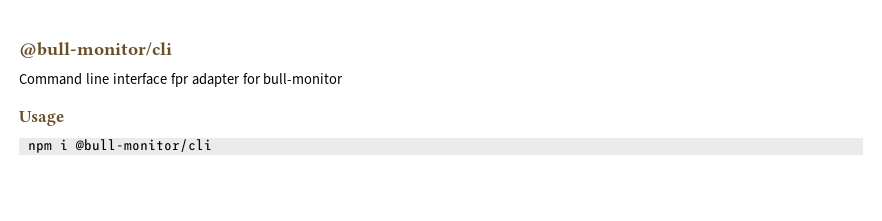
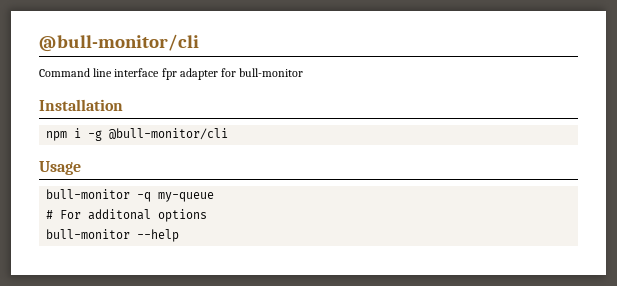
- Usage
+ Installation
- npm i @bull-monitor/cli
+ npm i -g @bull-monitor/cli
+ Usage
+ bull-monitor -q my-queue
+ # For additonal options
+ bull-monitor --help

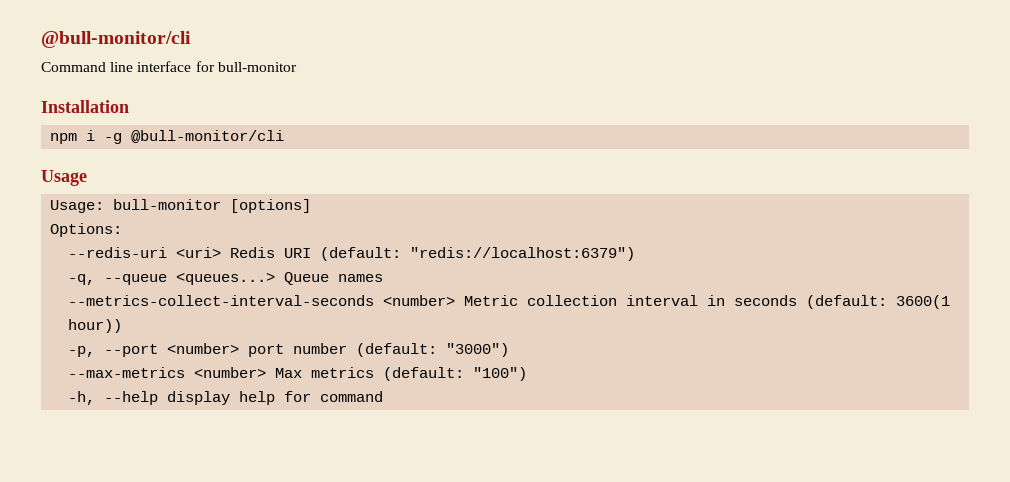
- Command line interface fpr adapter for bull-monitor
+ Command line interface for bull-monitor
- bull-monitor -q my-queue
- # For additonal options
- bull-monitor --help
+ Usage: bull-monitor [options]
+ Options:
+ --redis-uri <uri> Redis URI (default: "redis://localhost:6379")
+ -q, --queue <queues...> Queue names
+ --metrics-collect-interval-seconds <number> Metric collection interval in seconds (default: 3600(1 hour))
+ -p, --port <number> port number (default: "3000")
+ --max-metrics <number> Max metrics (default: "100")
+ -h, --help display help for command

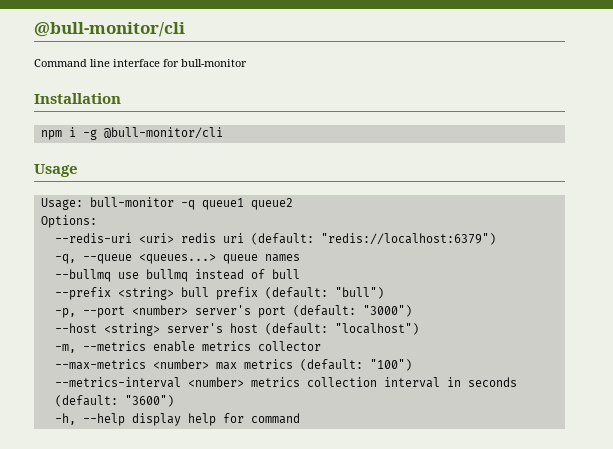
- Usage: bull-monitor [options]
+ Usage: bull-monitor -q queue1 queue2
- --redis-uri <uri> Redis URI (default: "redis://localhost:6379")
+ --redis-uri <uri> redis uri (default: "redis://localhost:6379")
- -q, --queue <queues...> Queue names
+ -q, --queue <queues...> queue names
- --metrics-collect-interval-seconds <number> Metric collection interval in seconds (default: 3600(1 hour))
- -p, --port <number> port number (default: "3000")
- --max-metrics <number> Max metrics (default: "100")
+ --bullmq use bullmq instead of bull
+ --prefix <string> bull prefix (default: "bull")
+ -p, --port <number> server's port (default: "3000")
+ --host <string> server's host (default: "localhost")
+ -m, --metrics enable metrics collector
+ --max-metrics <number> max metrics (default: "100")
+ --metrics-interval <number> metrics collection interval in seconds (default: "3600")

